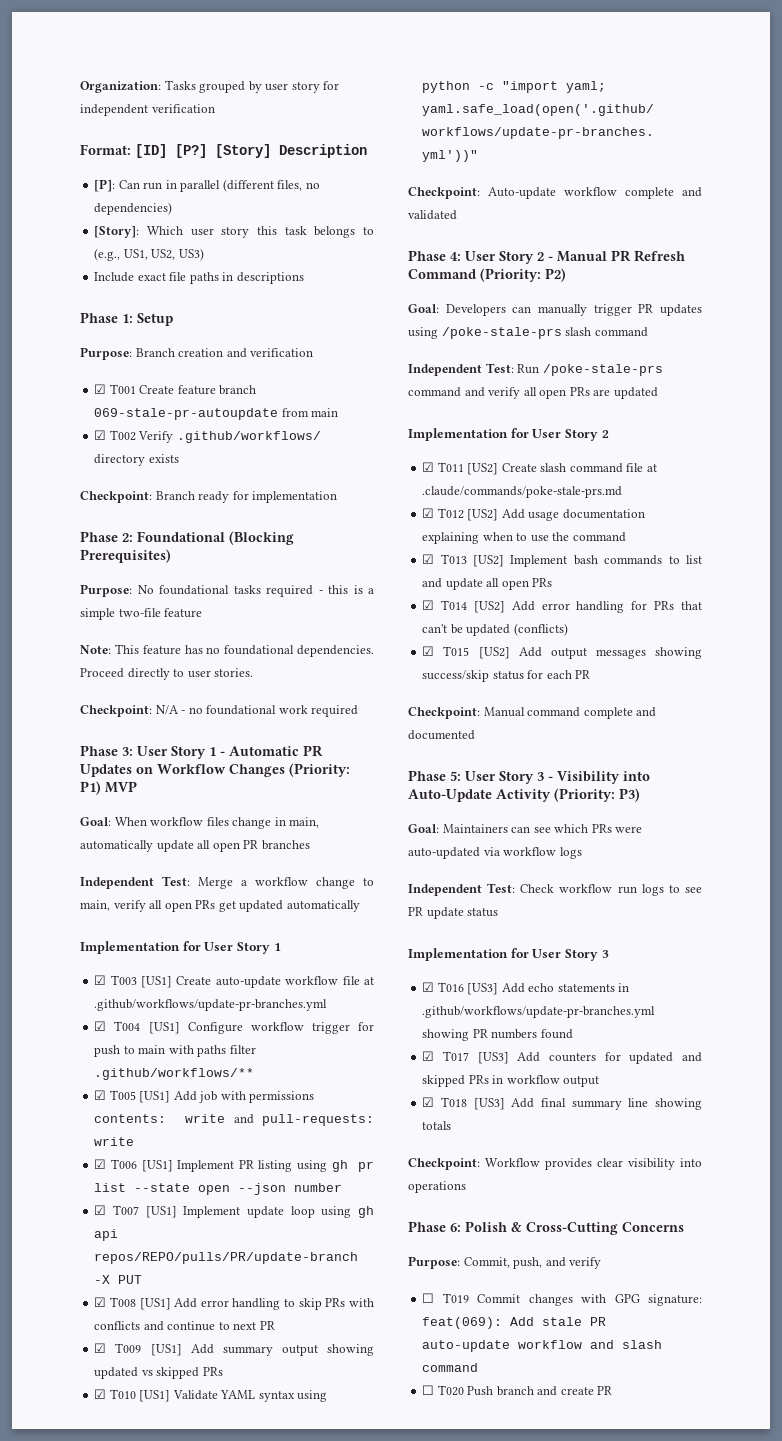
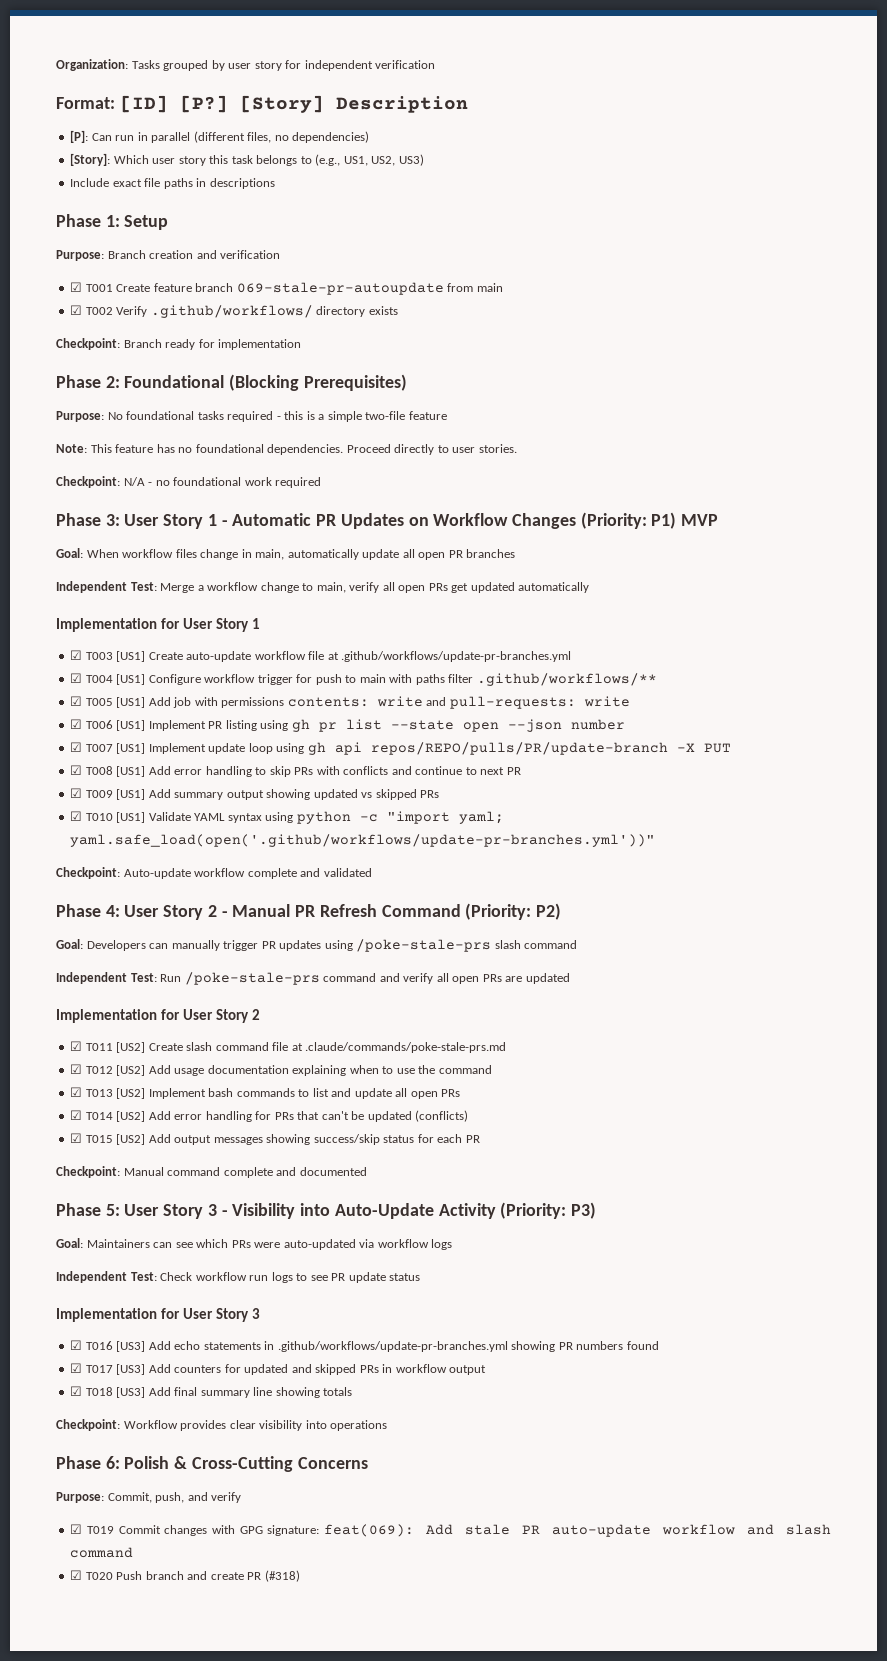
- ☐ T019 Commit changes with GPG signature: feat(069): Add stale PR auto-update workflow and slash command
+ ☑ T019 Commit changes with GPG signature: feat(069): Add stale PR auto-update workflow and slash command
- ☐ T020 Push branch and create PR
+ ☑ T020 Push branch and create PR (#318)

